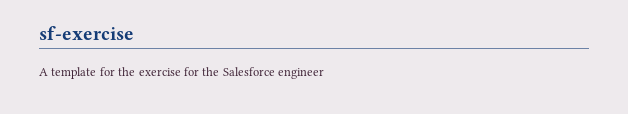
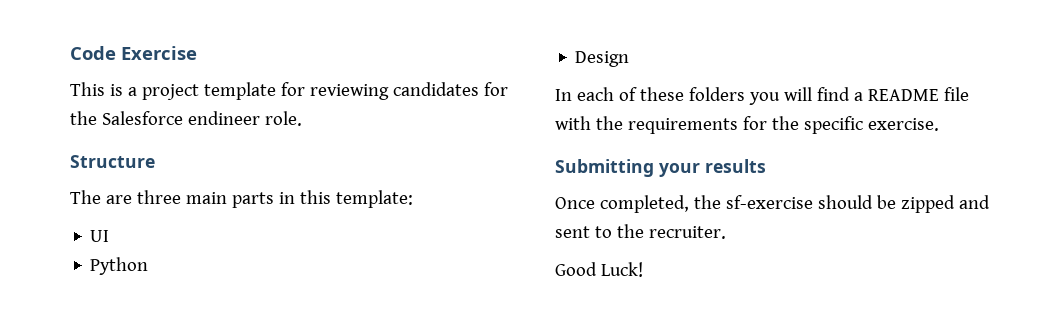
- sf-exercise
- A template for the exercise for the Salesforce engineer
+ Code Exercise
+ This is a project template for reviewing candidates for the Salesforce endineer role.
+ Structure
+ The are three main parts in this template:
+ UI
+ Python
+ Design
+ In each of these folders you will find a README file with the requirements for the specific exercise.
+ Submitting your results
+ Once completed, the sf-exercise should be zipped and sent to the recruiter.
+ Good Luck!

